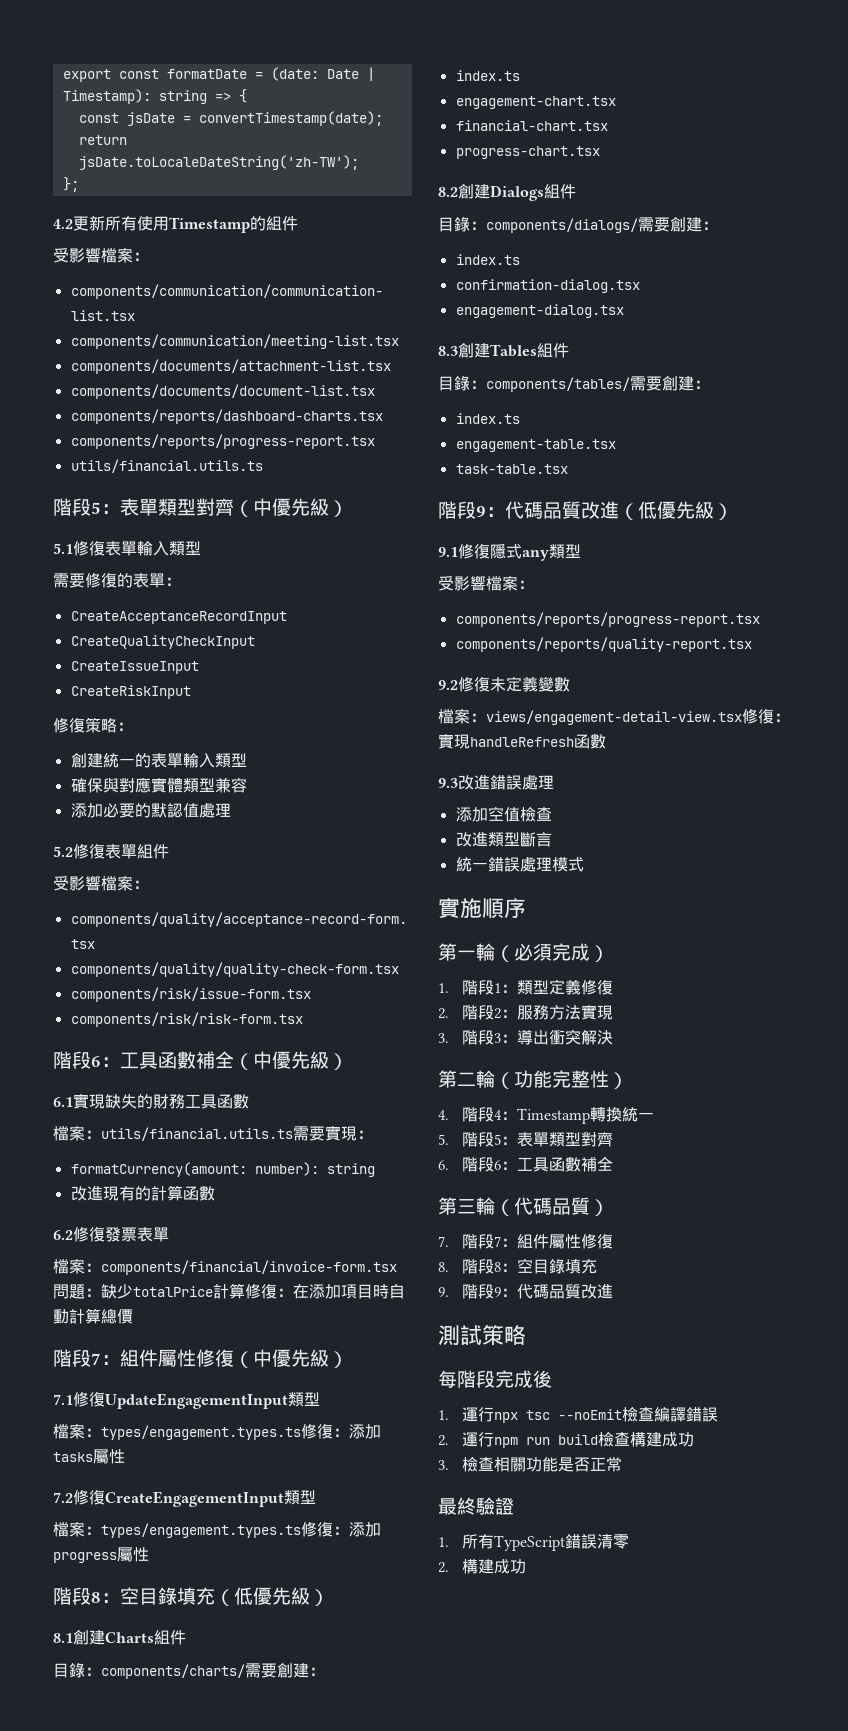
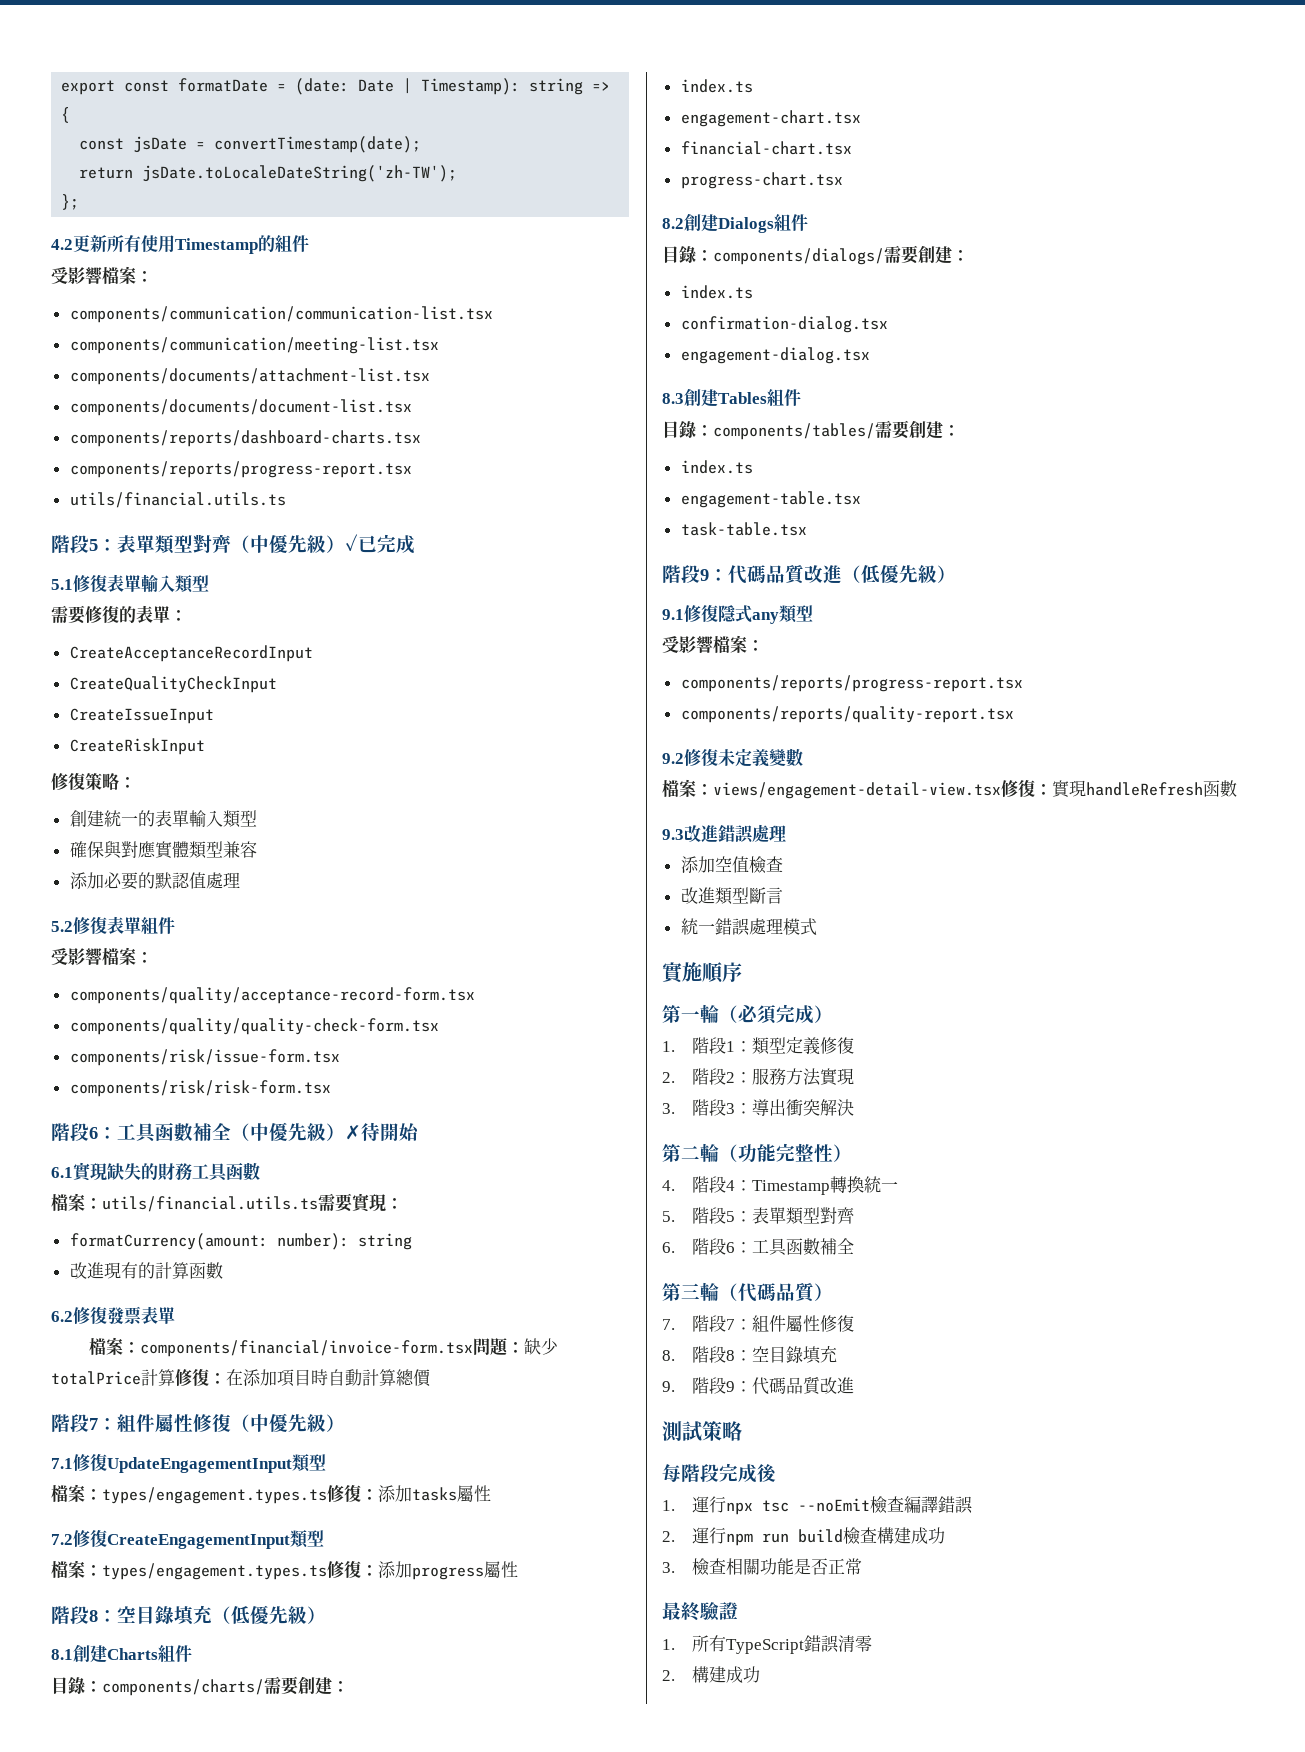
- 階段5：表單類型對齊（中優先級）
+ 階段5：表單類型對齊（中優先級）✓已完成
- 階段6：工具函數補全（中優先級）
+ 階段6：工具函數補全（中優先級）✗待開始

